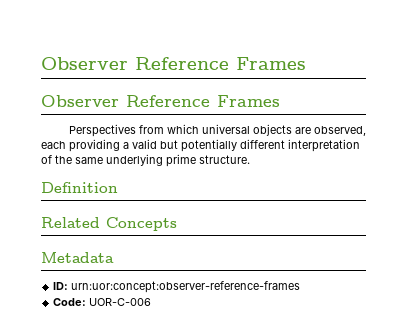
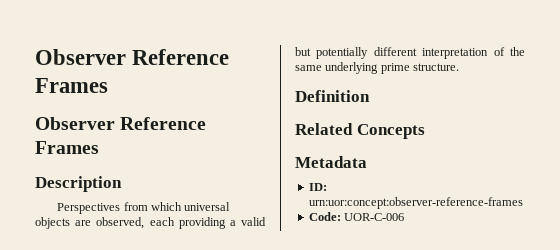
+ Description

